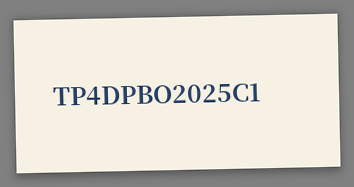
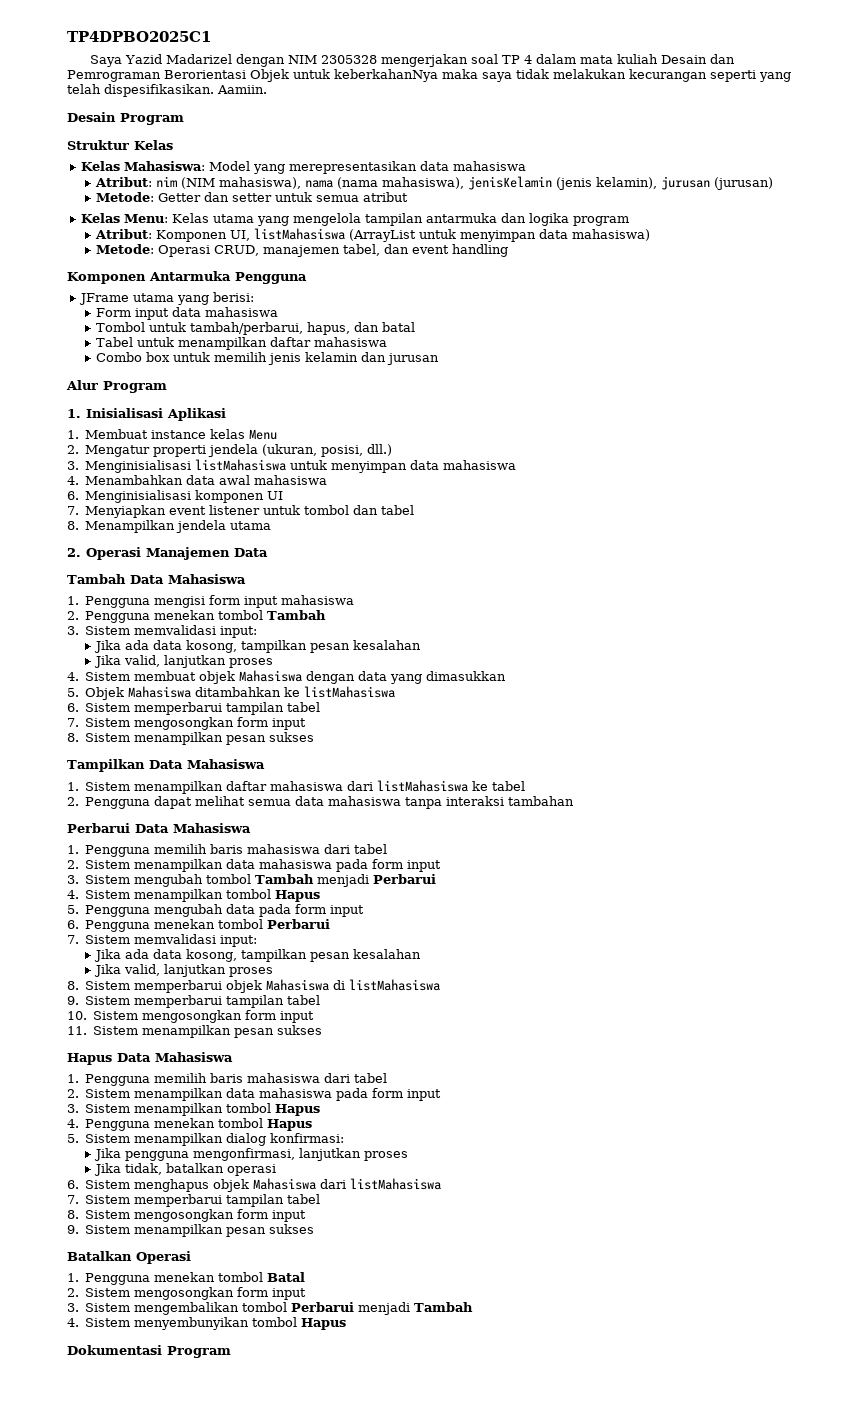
+ Saya Yazid Madarizel dengan NIM 2305328 mengerjakan soal TP 4 dalam mata kuliah Desain dan Pemrograman Berorientasi Objek untuk keberkahanNya maka saya tidak melakukan kecurangan seperti yang telah dispesifikasikan. Aamiin.
+ Desain Program
+ Struktur Kelas
+ Kelas Mahasiswa: Model yang merepresentasikan data mahasiswa
+ Atribut: nim (NIM mahasiswa), nama (nama mahasiswa), jenisKelamin (jenis kelamin), jurusan (jurusan)
+ Metode: Getter dan setter untuk semua atribut
+ Kelas Menu: Kelas utama yang mengelola tampilan antarmuka dan logika program
+ Atribut: Komponen UI, listMahasiswa (ArrayList untuk menyimpan data mahasiswa)
+ Metode: Operasi CRUD, manajemen tabel, dan event handling
+ Komponen Antarmuka Pengguna
+ JFrame utama yang berisi:
+ Form input data mahasiswa
+ Tombol untuk tambah/perbarui, hapus, dan batal
+ Tabel untuk menampilkan daftar mahasiswa
+ Combo box untuk memilih jenis kelamin dan jurusan
+ Alur Program
+ 1. Inisialisasi Aplikasi
+ 1. Membuat instance kelas Menu
+ 2. Mengatur properti jendela (ukuran, posisi, dll.)
+ 3. Menginisialisasi listMahasiswa untuk menyimpan data mahasiswa
+ 4. Menambahkan data awal mahasiswa
+ 6. Menginisialisasi komponen UI
+ 7. Menyiapkan event listener untuk tombol dan tabel
+ 8. Menampilkan jendela utama
+ 2. Operasi Manajemen Data
+ Tambah Data Mahasiswa
+ 1. Pengguna mengisi form input mahasiswa
+ 2. Pengguna menekan tombol Tambah
+ 3. Sistem memvalidasi input:
+ Jika ada data kosong, tampilkan pesan kesalahan
+ Jika valid, lanjutkan proses
+ 4. Sistem membuat objek Mahasiswa dengan data yang dimasukkan
+ 5. Objek Mahasiswa ditambahkan ke listMahasiswa
+ 6. Sistem memperbarui tampilan tabel
+ 7. Sistem mengosongkan form input
+ 8. Sistem menampilkan pesan sukses
+ Tampilkan Data Mahasiswa
+ 1. Sistem menampilkan daftar mahasiswa dari listMahasiswa ke tabel
+ 2. Pengguna dapat melihat semua data mahasiswa tanpa interaksi tambahan
+ Perbarui Data Mahasiswa
+ 1. Pengguna memilih baris mahasiswa dari tabel
+ 2. Sistem menampilkan data mahasiswa pada form input
+ 3. Sistem mengubah tombol Tambah menjadi Perbarui
+ 4. Sistem menampilkan tombol Hapus
+ 5. Pengguna mengubah data pada form input
+ 6. Pengguna menekan tombol Perbarui
+ 7. Sistem memvalidasi input:
+ Jika ada data kosong, tampilkan pesan kesalahan
+ Jika valid, lanjutkan proses
+ 8. Sistem memperbarui objek Mahasiswa di listMahasiswa
+ 9. Sistem memperbarui tampilan tabel
+ 10. Sistem mengosongkan form input
+ 11. Sistem menampilkan pesan sukses
+ Hapus Data Mahasiswa
+ 1. Pengguna memilih baris mahasiswa dari tabel
+ 2. Sistem menampilkan data mahasiswa pada form input
+ 3. Sistem menampilkan tombol Hapus
+ 4. Pengguna menekan tombol Hapus
+ 5. Sistem menampilkan dialog konfirmasi:
+ Jika pengguna mengonfirmasi, lanjutkan proses
+ Jika tidak, batalkan operasi
+ 6. Sistem menghapus objek Mahasiswa dari listMahasiswa
+ 7. Sistem memperbarui tampilan tabel
+ 8. Sistem mengosongkan form input
+ 9. Sistem menampilkan pesan sukses
+ Batalkan Operasi
+ 1. Pengguna menekan tombol Batal
+ 2. Sistem mengosongkan form input
+ 3. Sistem mengembalikan tombol Perbarui menjadi Tambah
+ 4. Sistem menyembunyikan tombol Hapus
+ Dokumentasi Program

